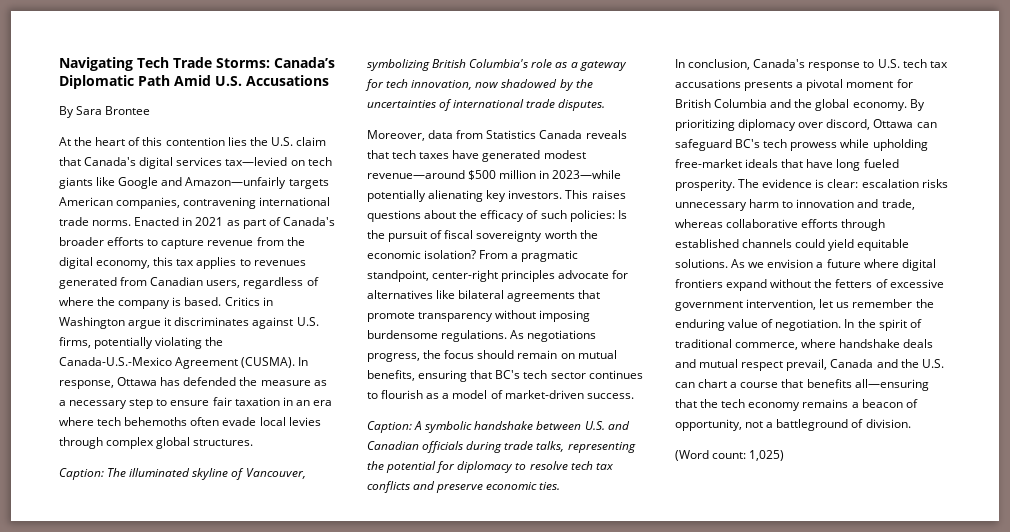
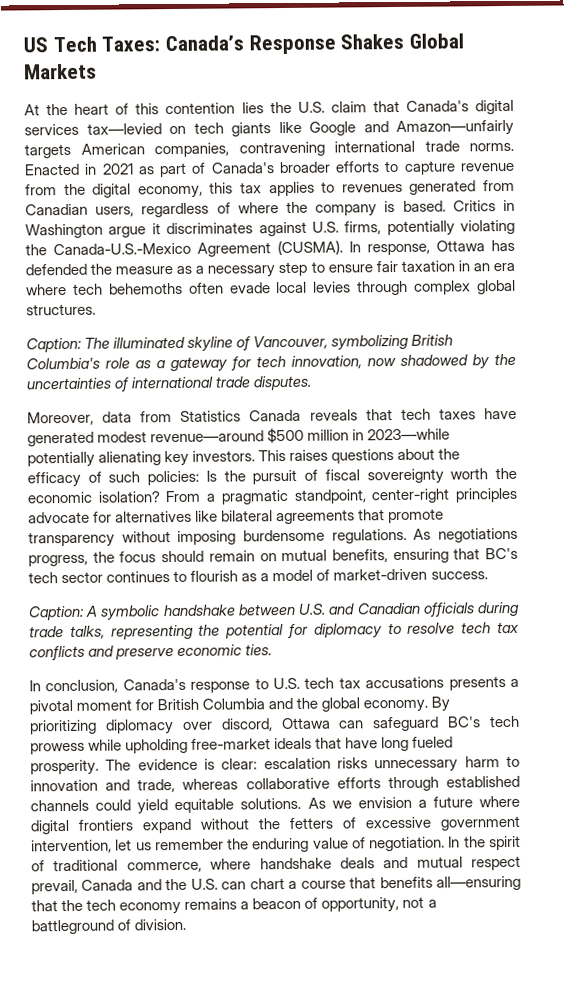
- Navigating Tech Trade Storms: Canada’s Diplomatic Path Amid U.S. Accusations
- By Sara Brontee
+ US Tech Taxes: Canada’s Response Shakes Global Markets
- (Word count: 1,025)

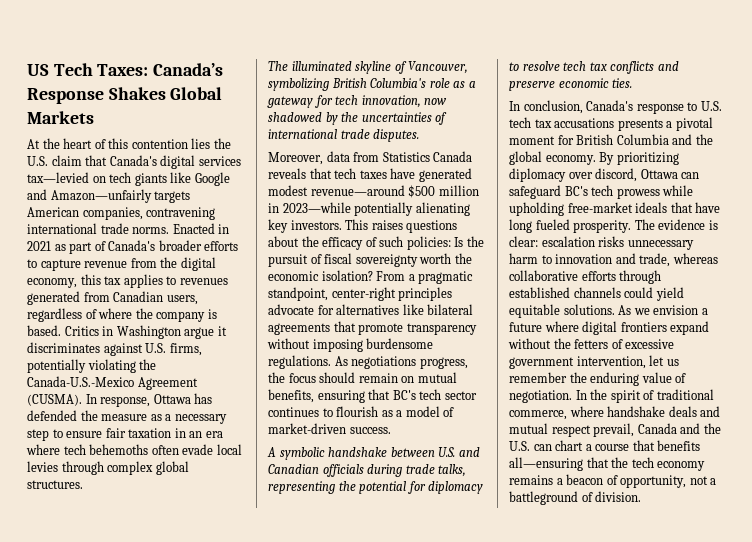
- Caption: The illuminated skyline of Vancouver, symbolizing British Columbia's role as a gateway for tech innovation, now shadowed by the uncertainties of international trade disputes.
+ The illuminated skyline of Vancouver, symbolizing British Columbia's role as a gateway for tech innovation, now shadowed by the uncertainties of international trade disputes.
- Caption: A symbolic handshake between U.S. and Canadian officials during trade talks, representing the potential for diplomacy to resolve tech tax conflicts and preserve economic ties.
+ A symbolic handshake between U.S. and Canadian officials during trade talks, representing the potential for diplomacy to resolve tech tax conflicts and preserve economic ties.

